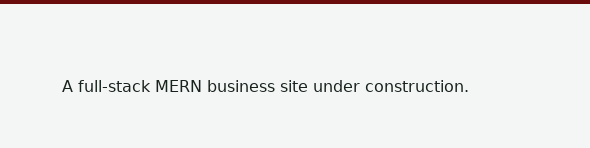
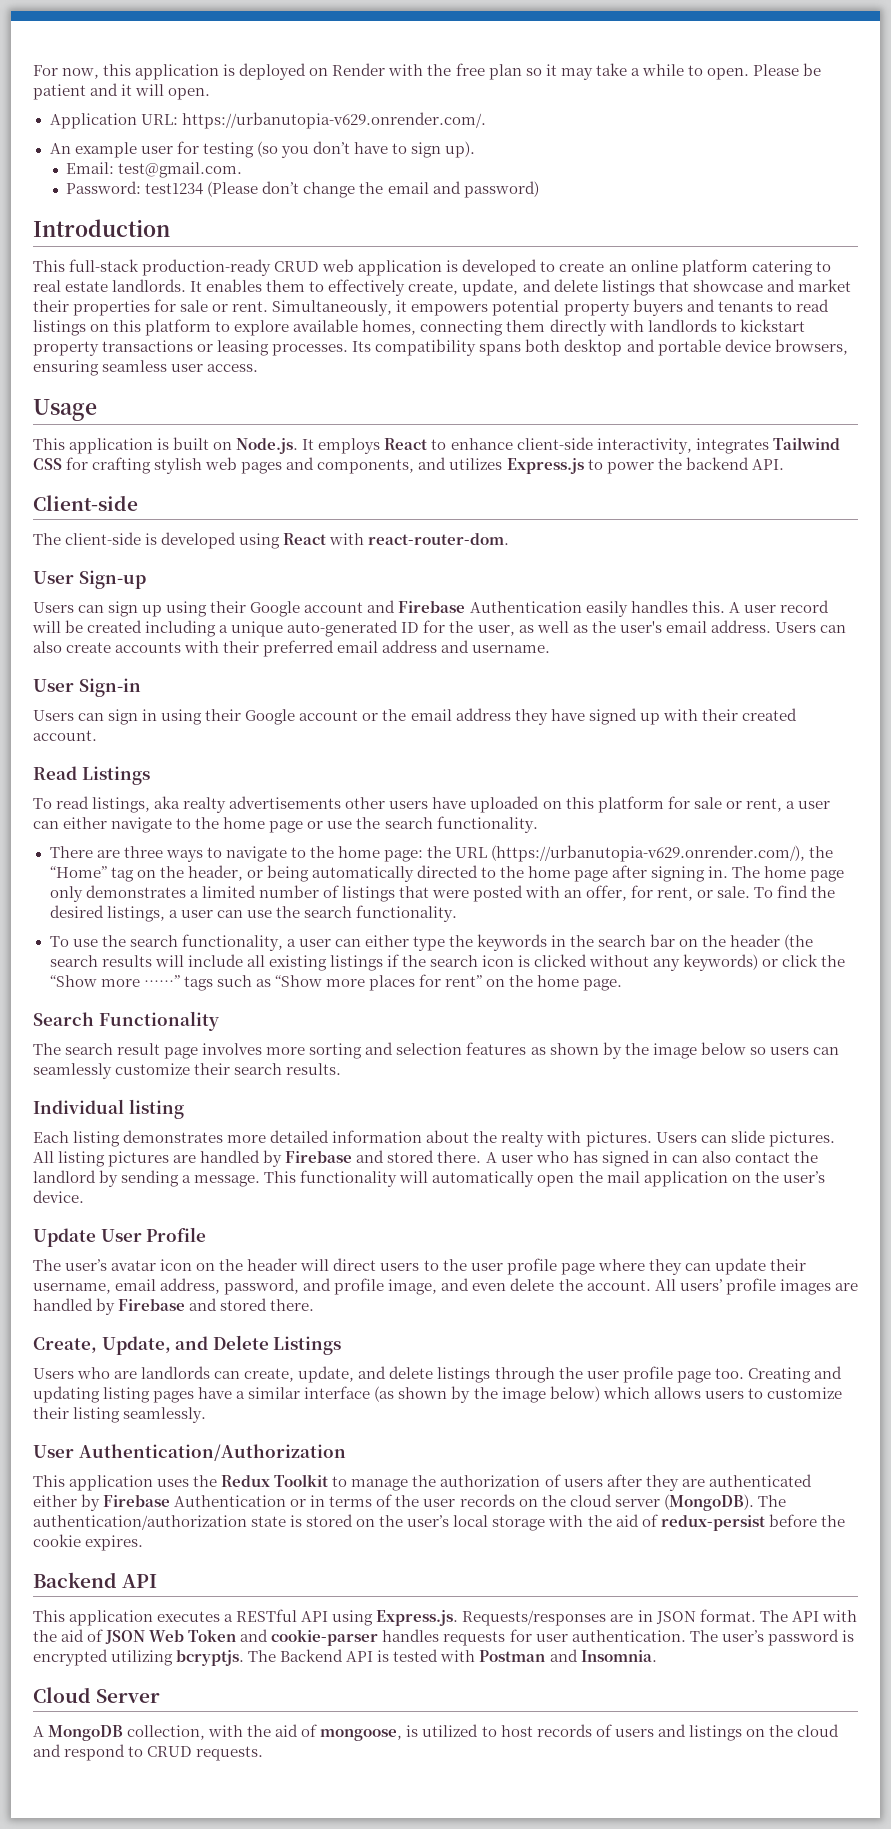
- A full-stack MERN business site under construction.
+ For now, this application is deployed on Render with the free plan so it may take a while to open. Please be patient and it will open.
+ Application URL: https://urbanutopia-v629.onrender.com/.
+ An example user for testing (so you don’t have to sign up).
+ Email: test@gmail.com.
+ Password: test1234 (Please don’t change the email and password)
+ Introduction
+ This full-stack production-ready CRUD web application is developed to create an online platform catering to real estate landlords. It enables them to effectively create, update, and delete listings that showcase and market their properties for sale or rent. Simultaneously, it empowers potential property buyers and tenants to read listings on this platform to explore available homes, connecting them directly with landlords to kickstart property transactions or leasing processes. Its compatibility spans both desktop and portable device browsers, ensuring seamless user access.
+ Usage
+ This application is built on Node.js. It employs React to enhance client-side interactivity, integrates Tailwind CSS for crafting stylish web pages and components, and utilizes Express.js to power the backend API.
+ Client-side
+ The client-side is developed using React with react-router-dom.
+ User Sign-up
+ Users can sign up using their Google account and Firebase Authentication easily handles this. A user record will be created including a unique auto-generated ID for the user, as well as the user's email address. Users can also create accounts with their preferred email address and username.
+ User Sign-in
+ Users can sign in using their Google account or the email address they have signed up with their created account.
+ Read Listings
+ To read listings, aka realty advertisements other users have uploaded on this platform for sale or rent, a user can either navigate to the home page or use the search functionality.
+ There are three ways to navigate to the home page: the URL (https://urbanutopia-v629.onrender.com/), the “Home” tag on the header, or being automatically directed to the home page after signing in. The home page only demonstrates a limited number of listings that were posted with an offer, for rent, or sale. To find the desired listings, a user can use the search functionality.
+ To use the search functionality, a user can either type the keywords in the search bar on the header (the search results will include all existing listings if the search icon is clicked without any keywords) or click the “Show more ……” tags such as “Show more places for rent” on the home page.
+ Search Functionality
+ The search result page involves more sorting and selection features as shown by the image below so users can seamlessly customize their search results.
+ Individual listing
+ Each listing demonstrates more detailed information about the realty with pictures. Users can slide pictures. All listing pictures are handled by Firebase and stored there. A user who has signed in can also contact the landlord by sending a message. This functionality will automatically open the mail application on the user’s device.
+ Update User Profile
+ The user’s avatar icon on the header will direct users to the user profile page where they can update their username, email address, password, and profile image, and even delete the account. All users’ profile images are handled by Firebase and stored there.
+ Create, Update, and Delete Listings
+ Users who are landlords can create, update, and delete listings through the user profile page too. Creating and updating listing pages have a similar interface (as shown by the image below) which allows users to customize their listing seamlessly.
+ User Authentication/Authorization
+ This application uses the Redux Toolkit to manage the authorization of users after they are authenticated either by Firebase Authentication or in terms of the user records on the cloud server (MongoDB). The authentication/authorization state is stored on the user’s local storage with the aid of redux-persist before the cookie expires.
+ Backend API
+ This application executes a RESTful API using Express.js. Requests/responses are in JSON format. The API with the aid of JSON Web Token and cookie-parser handles requests for user authentication. The user’s password is encrypted utilizing bcryptjs. The Backend API is tested with Postman and Insomnia.
+ Cloud Server
+ A MongoDB collection, with the aid of mongoose, is utilized to host records of users and listings on the cloud and respond to CRUD requests.

